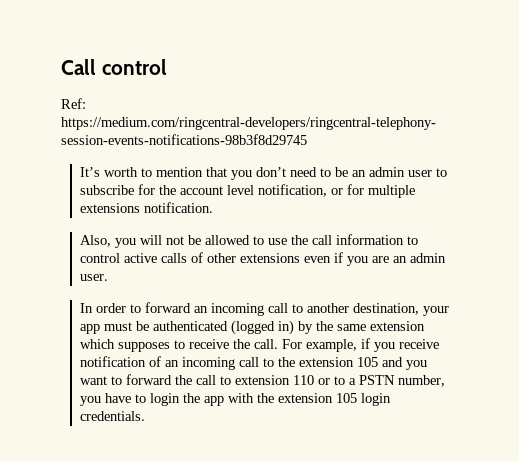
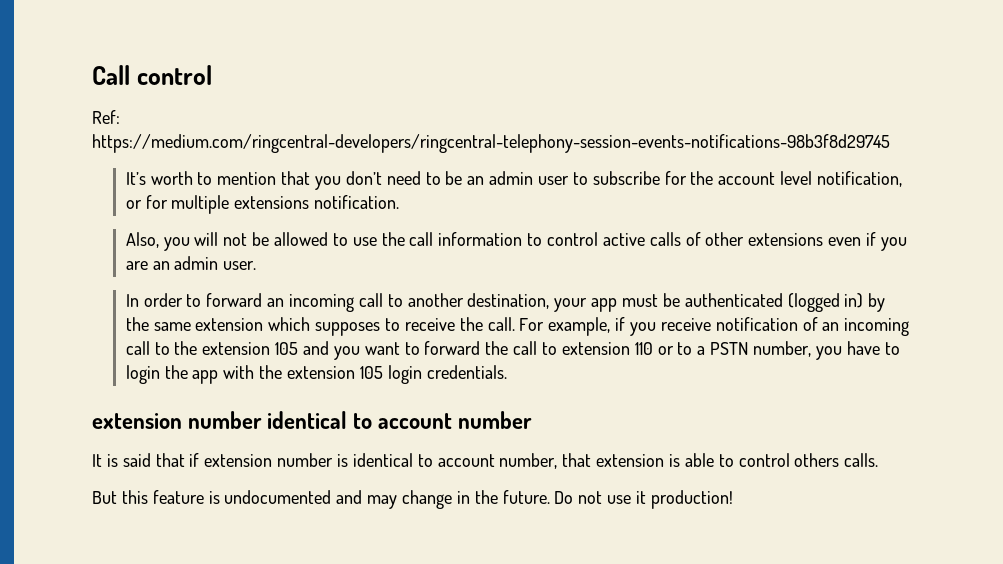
+ extension number identical to account number
+ It is said that if extension number is identical to account number, that extension is able to control others calls.
+ But this feature is undocumented and may change in the future. Do not use it production!

